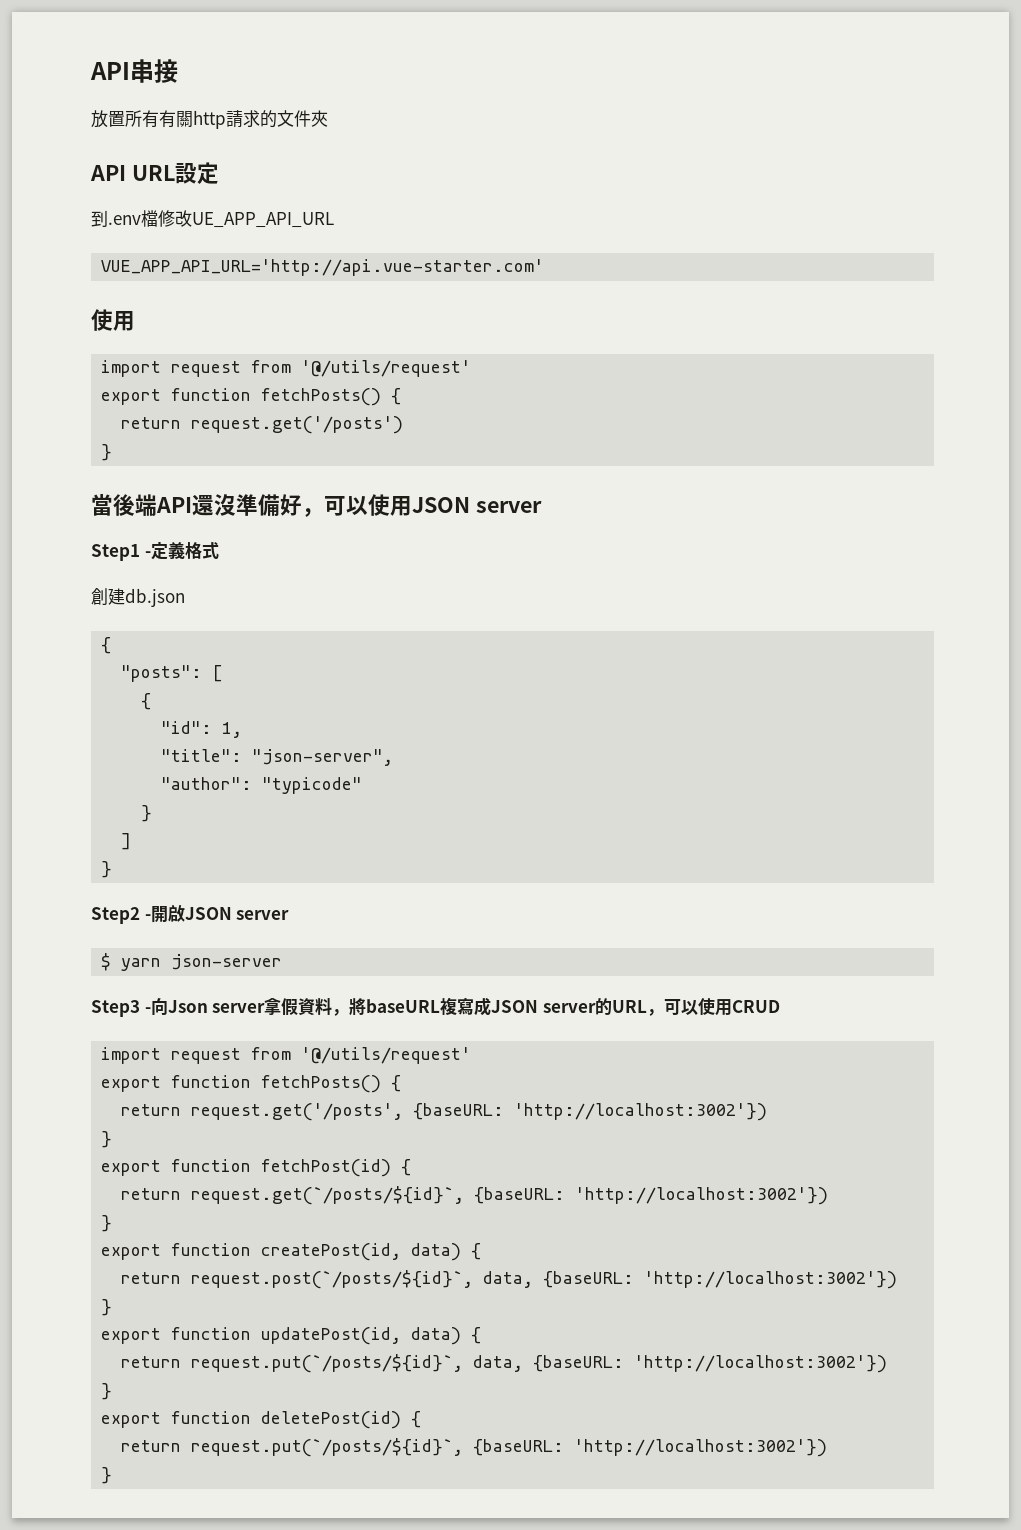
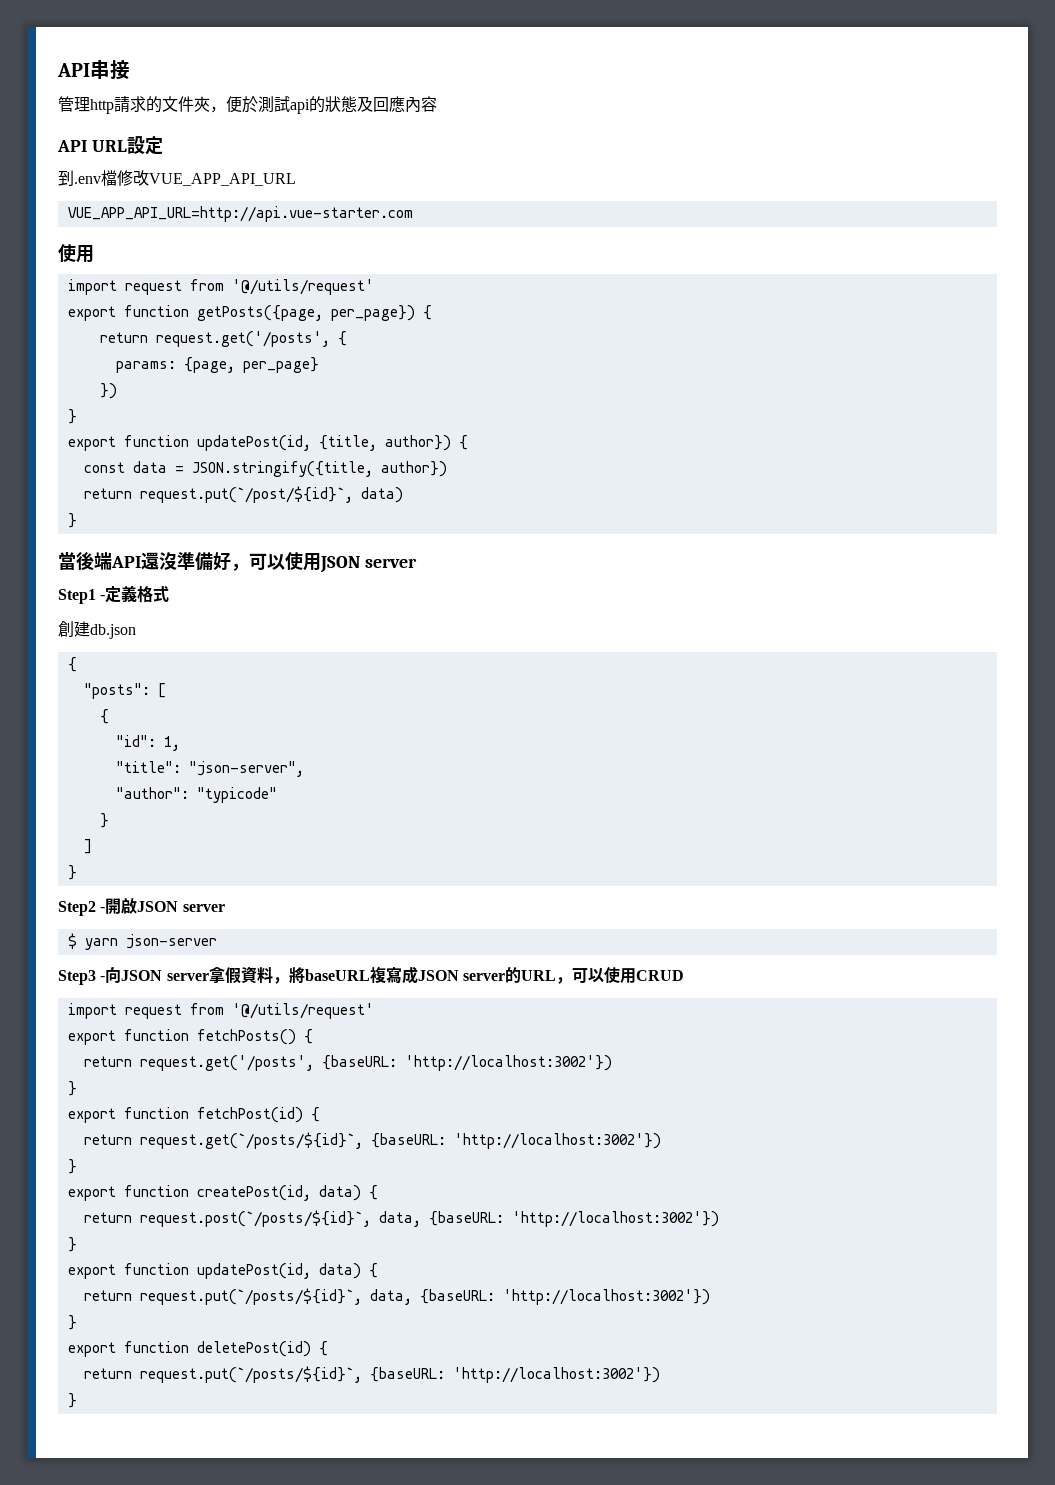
- 放置所有有關http請求的文件夾
+ 管理http請求的文件夾，便於測試api的狀態及回應內容
- 到.env檔修改UE_APP_API_URL
- VUE_APP_API_URL='http://api.vue-starter.com'
+ 到.env檔修改VUE_APP_API_URL
+ VUE_APP_API_URL=http://api.vue-starter.com
  使用
  import request from '@/utils/request'
- export function fetchPosts() {
- return request.get('/posts')
+ export function getPosts({page, per_page}) {
+ return request.get('/posts', {
+ params: {page, per_page}
+ })
+ }
+ export function updatePost(id, {title, author}) {
+ const data = JSON.stringify({title, author})
+ return request.put(`/post/${id}`, data)
- Step3 -向Json server拿假資料，將baseURL複寫成JSON server的URL，可以使用CRUD
+ Step3 -向JSON server拿假資料，將baseURL複寫成JSON server的URL，可以使用CRUD

